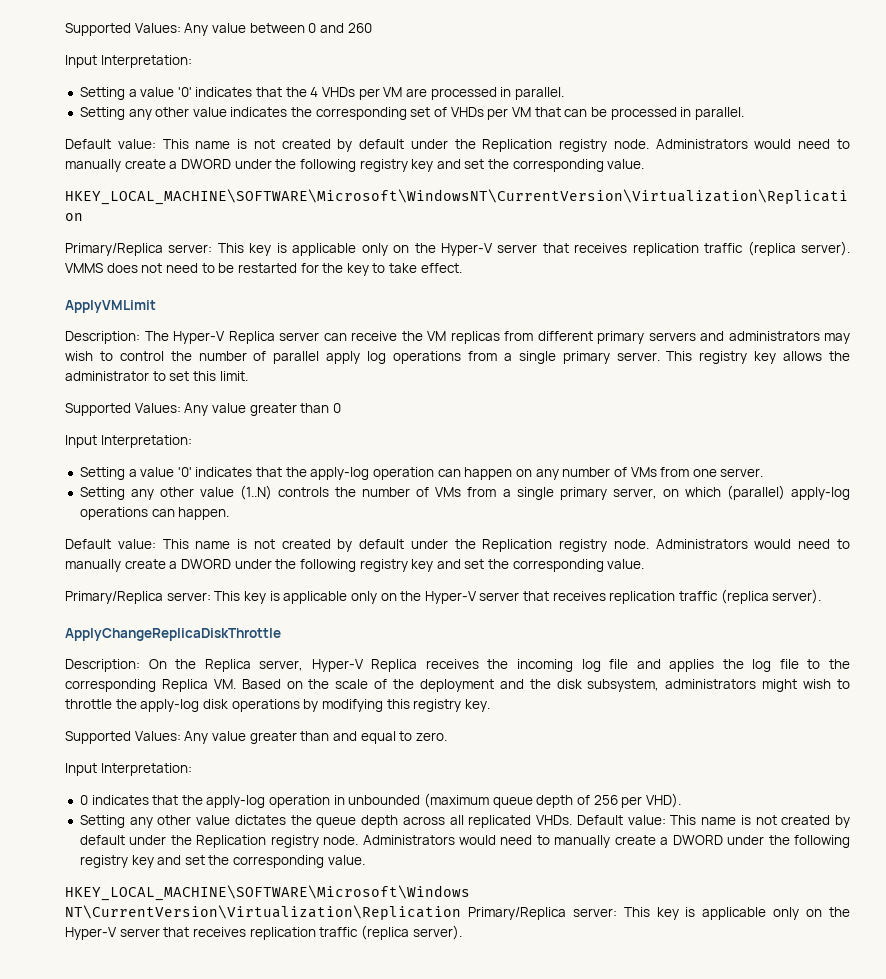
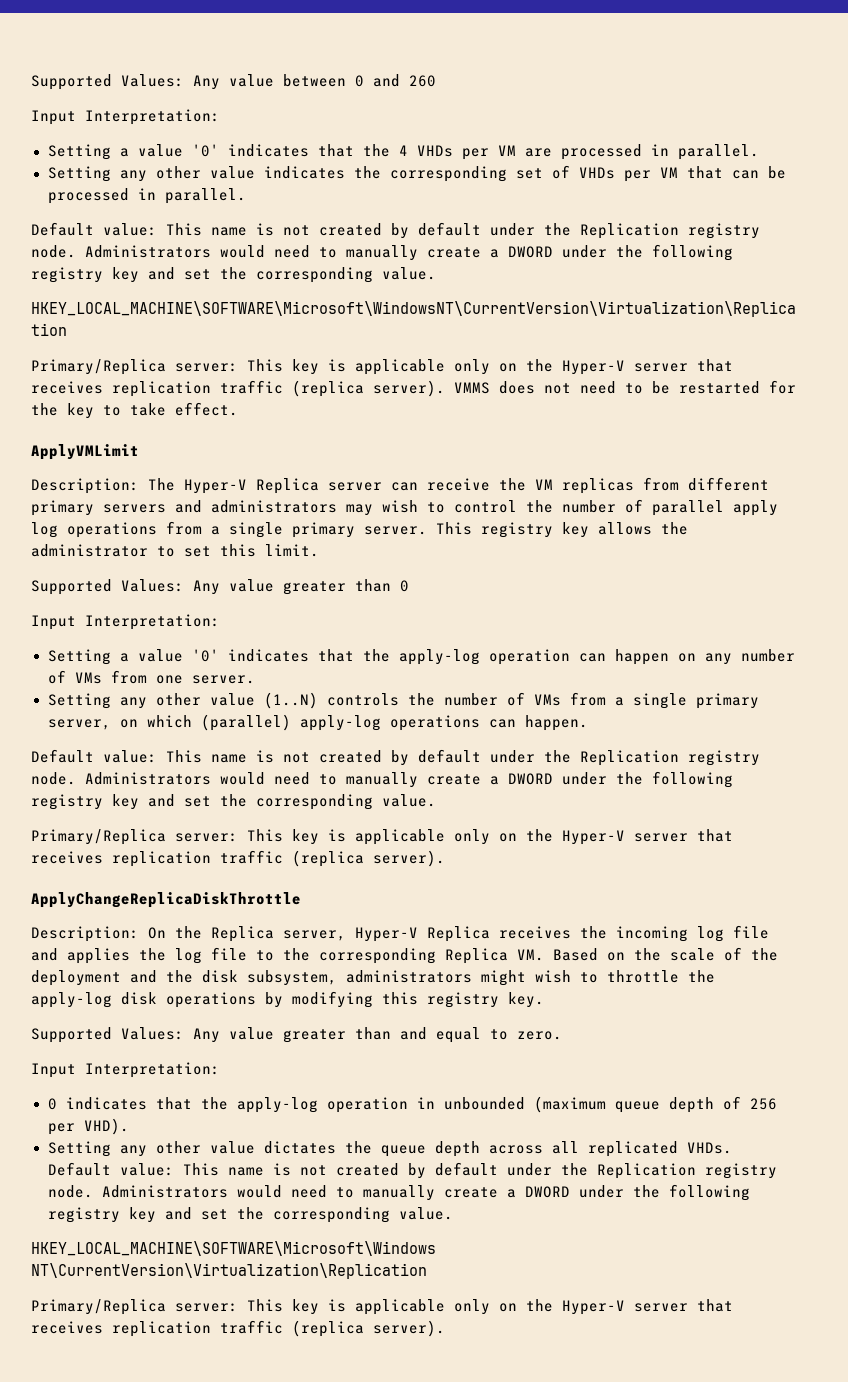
- HKEY_LOCAL_MACHINE\SOFTWARE\Microsoft\Windows NT\CurrentVersion\Virtualization\Replication Primary/Replica server: This key is applicable only on the Hyper-V server that receives replication traffic (replica server).
+ HKEY_LOCAL_MACHINE\SOFTWARE\Microsoft\Windows NT\CurrentVersion\Virtualization\Replication
+ Primary/Replica server: This key is applicable only on the Hyper-V server that receives replication traffic (replica server).

